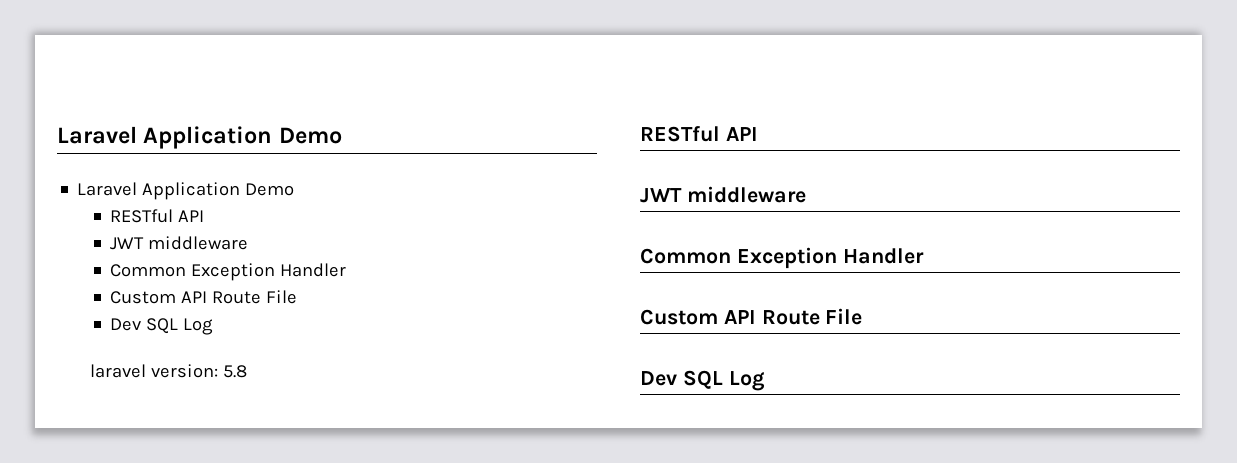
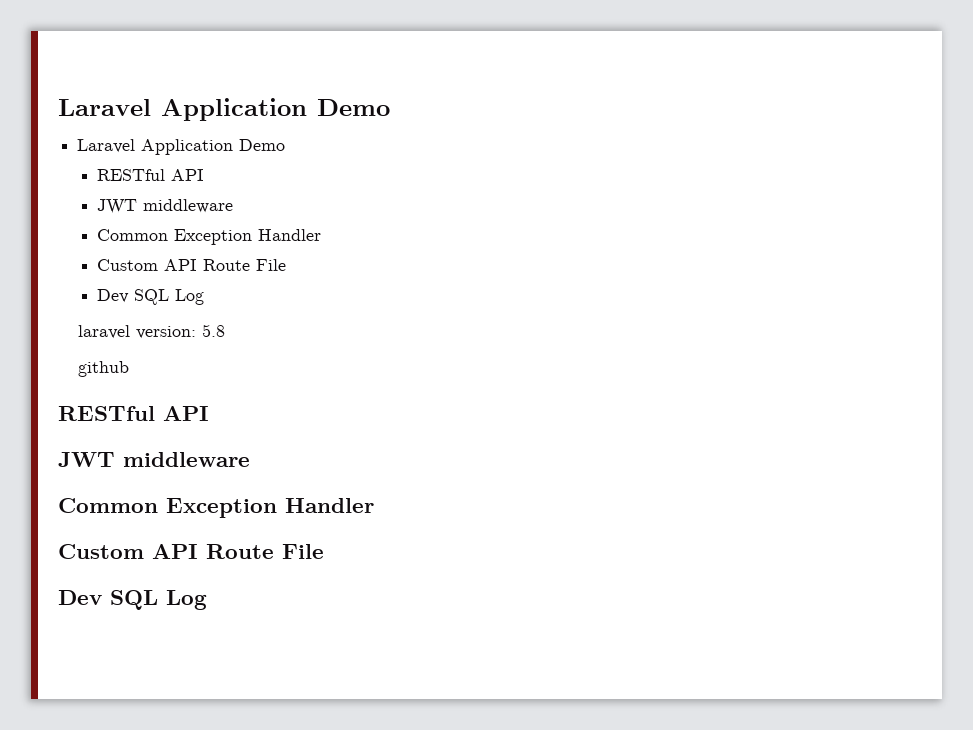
+ github

